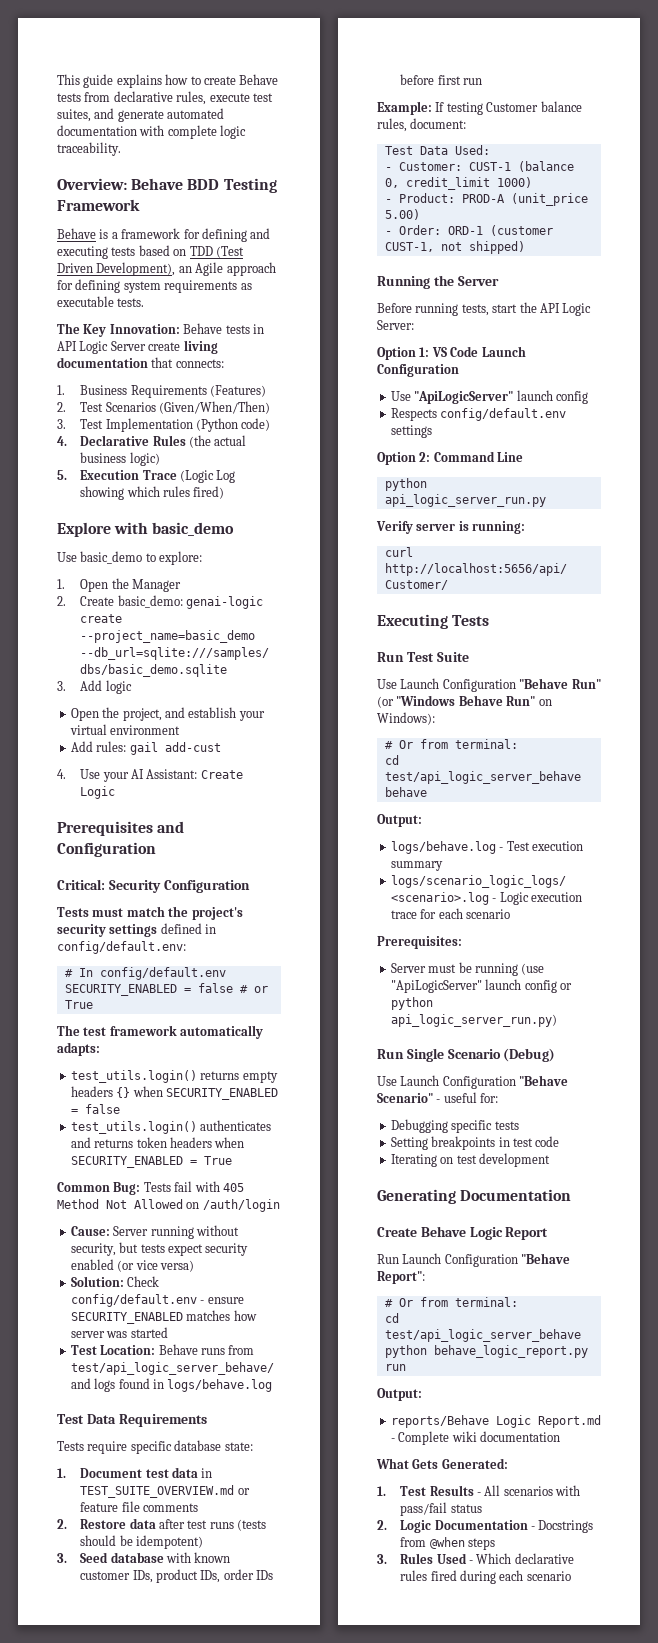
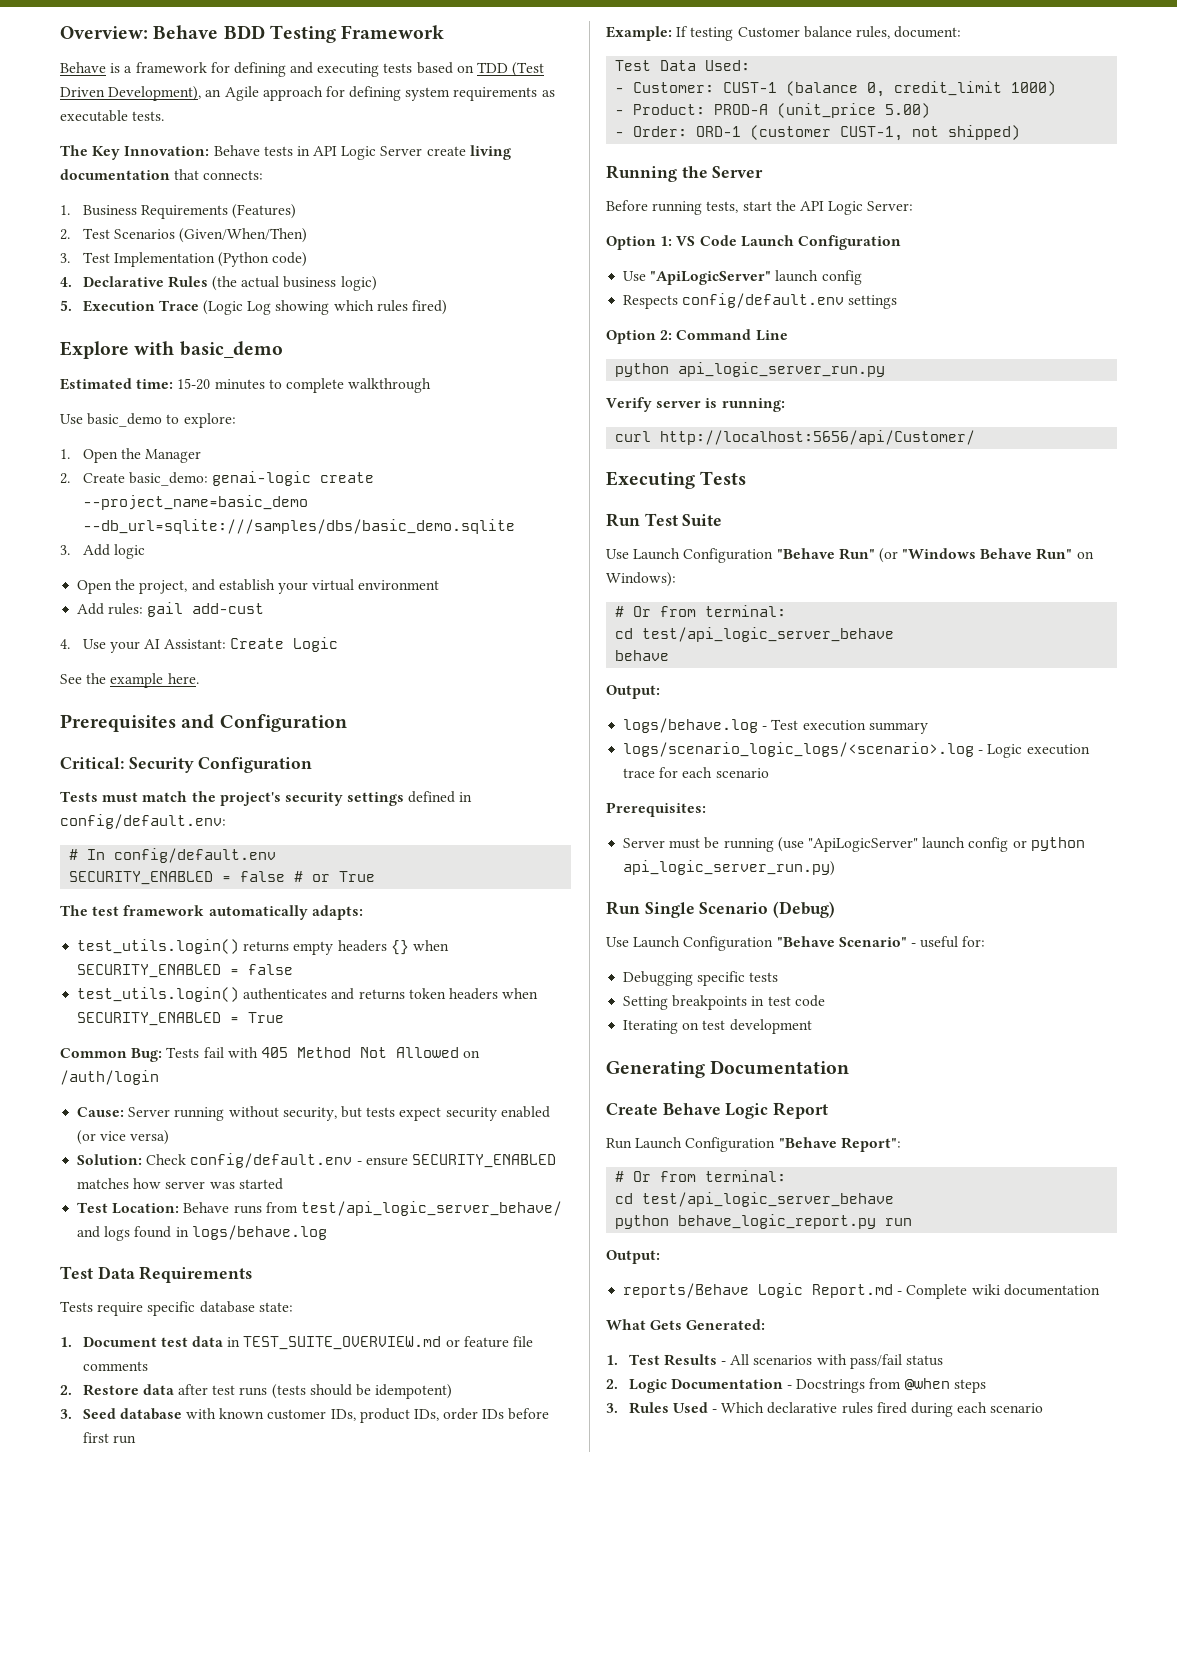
- This guide explains how to create Behave tests from declarative rules, execute test suites, and generate automated documentation with complete logic traceability.
+ Estimated time: 15-20 minutes to complete walkthrough
+ See the example here.

